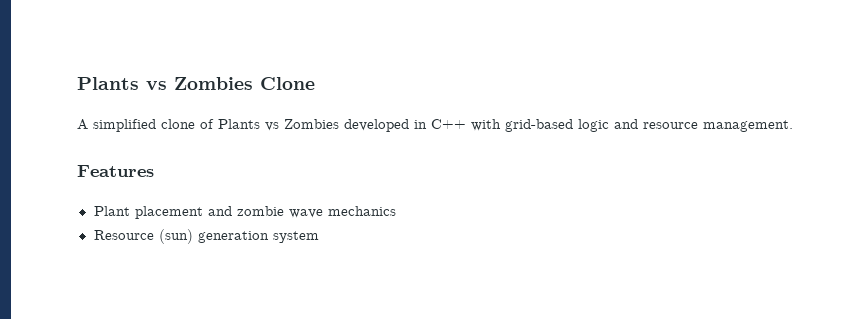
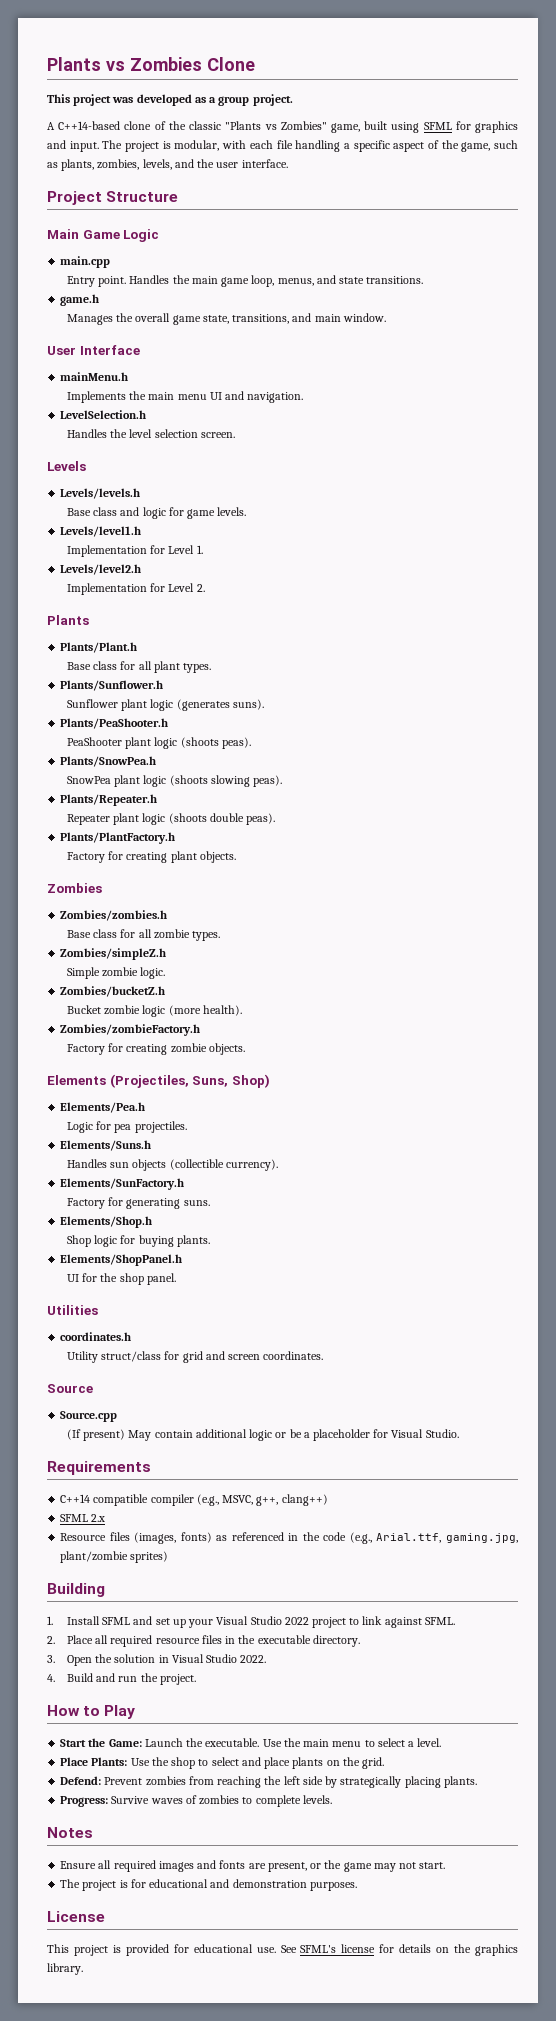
+ This project was developed as a group project.
- A simplified clone of Plants vs Zombies developed in C++ with grid-based logic and resource management.
- Features
- Plant placement and zombie wave mechanics
- Resource (sun) generation system
+ A C++14-based clone of the classic "Plants vs Zombies" game, built using SFML for graphics and input. The project is modular, with each file handling a specific aspect of the game, such as plants, zombies, levels, and the user interface.
+ Project Structure
+ Main Game Logic
+ main.cpp
+ Entry point. Handles the main game loop, menus, and state transitions.
+ game.h
+ Manages the overall game state, transitions, and main window.
+ User Interface
+ mainMenu.h
+ Implements the main menu UI and navigation.
+ LevelSelection.h
+ Handles the level selection screen.
+ Levels
+ Levels/levels.h
+ Base class and logic for game levels.
+ Levels/level1.h
+ Implementation for Level 1.
+ Levels/level2.h
+ Implementation for Level 2.
+ Plants
+ Plants/Plant.h
+ Base class for all plant types.
+ Plants/Sunflower.h
+ Sunflower plant logic (generates suns).
+ Plants/PeaShooter.h
+ PeaShooter plant logic (shoots peas).
+ Plants/SnowPea.h
+ SnowPea plant logic (shoots slowing peas).
+ Plants/Repeater.h
+ Repeater plant logic (shoots double peas).
+ Plants/PlantFactory.h
+ Factory for creating plant objects.
+ Zombies
+ Zombies/zombies.h
+ Base class for all zombie types.
+ Zombies/simpleZ.h
+ Simple zombie logic.
+ Zombies/bucketZ.h
+ Bucket zombie logic (more health).
+ Zombies/zombieFactory.h
+ Factory for creating zombie objects.
+ Elements (Projectiles, Suns, Shop)
+ Elements/Pea.h
+ Logic for pea projectiles.
+ Elements/Suns.h
+ Handles sun objects (collectible currency).
+ Elements/SunFactory.h
+ Factory for generating suns.
+ Elements/Shop.h
+ Shop logic for buying plants.
+ Elements/ShopPanel.h
+ UI for the shop panel.
+ Utilities
+ coordinates.h
+ Utility struct/class for grid and screen coordinates.
+ Source
+ Source.cpp
+ (If present) May contain additional logic or be a placeholder for Visual Studio.
+ Requirements
+ C++14 compatible compiler (e.g., MSVC, g++, clang++)
+ SFML 2.x
+ Resource files (images, fonts) as referenced in the code (e.g., Arial.ttf, gaming.jpg, plant/zombie sprites)
+ Building
+ 1. Install SFML and set up your Visual Studio 2022 project to link against SFML.
+ 2. Place all required resource files in the executable directory.
+ 3. Open the solution in Visual Studio 2022.
+ 4. Build and run the project.
+ How to Play
+ Start the Game: Launch the executable. Use the main menu to select a level.
+ Place Plants: Use the shop to select and place plants on the grid.
+ Defend: Prevent zombies from reaching the left side by strategically placing plants.
+ Progress: Survive waves of zombies to complete levels.
+ Notes
+ Ensure all required images and fonts are present, or the game may not start.
+ The project is for educational and demonstration purposes.
+ License
+ This project is provided for educational use. See SFML's license for details on the graphics library.

